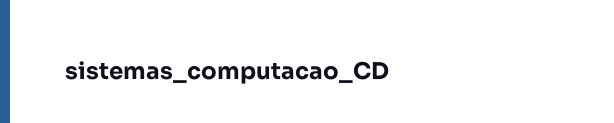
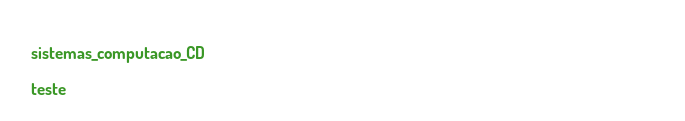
+ teste

